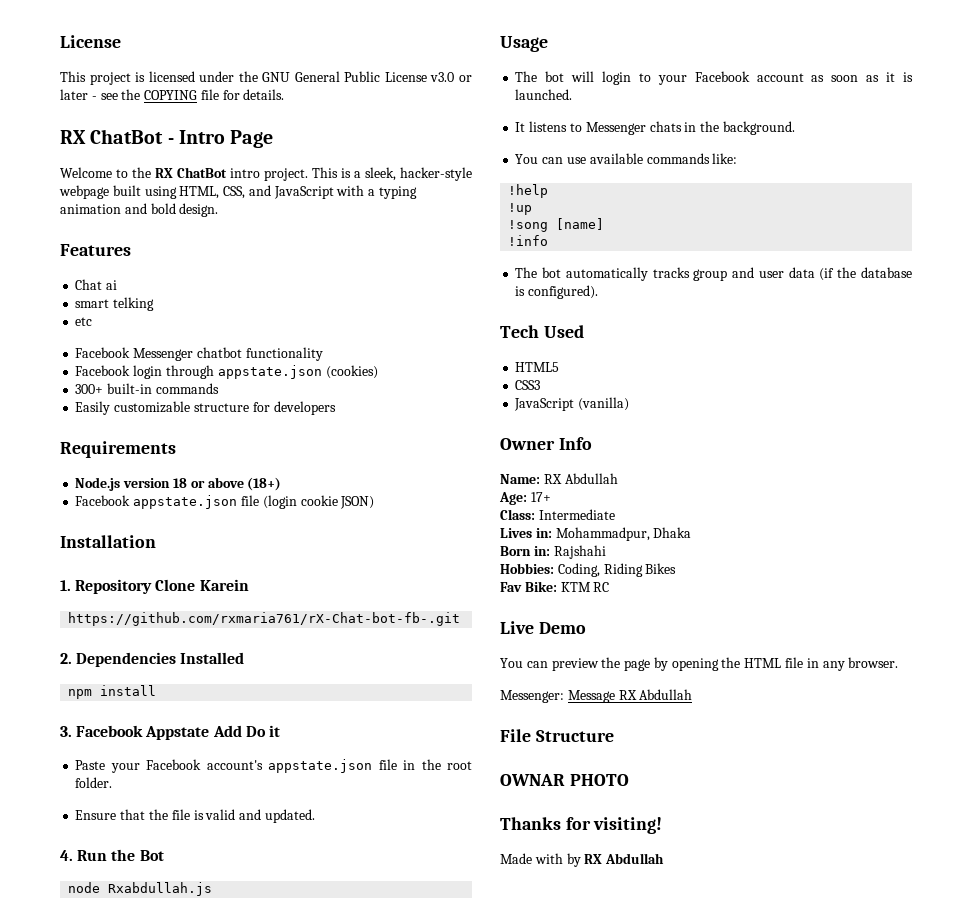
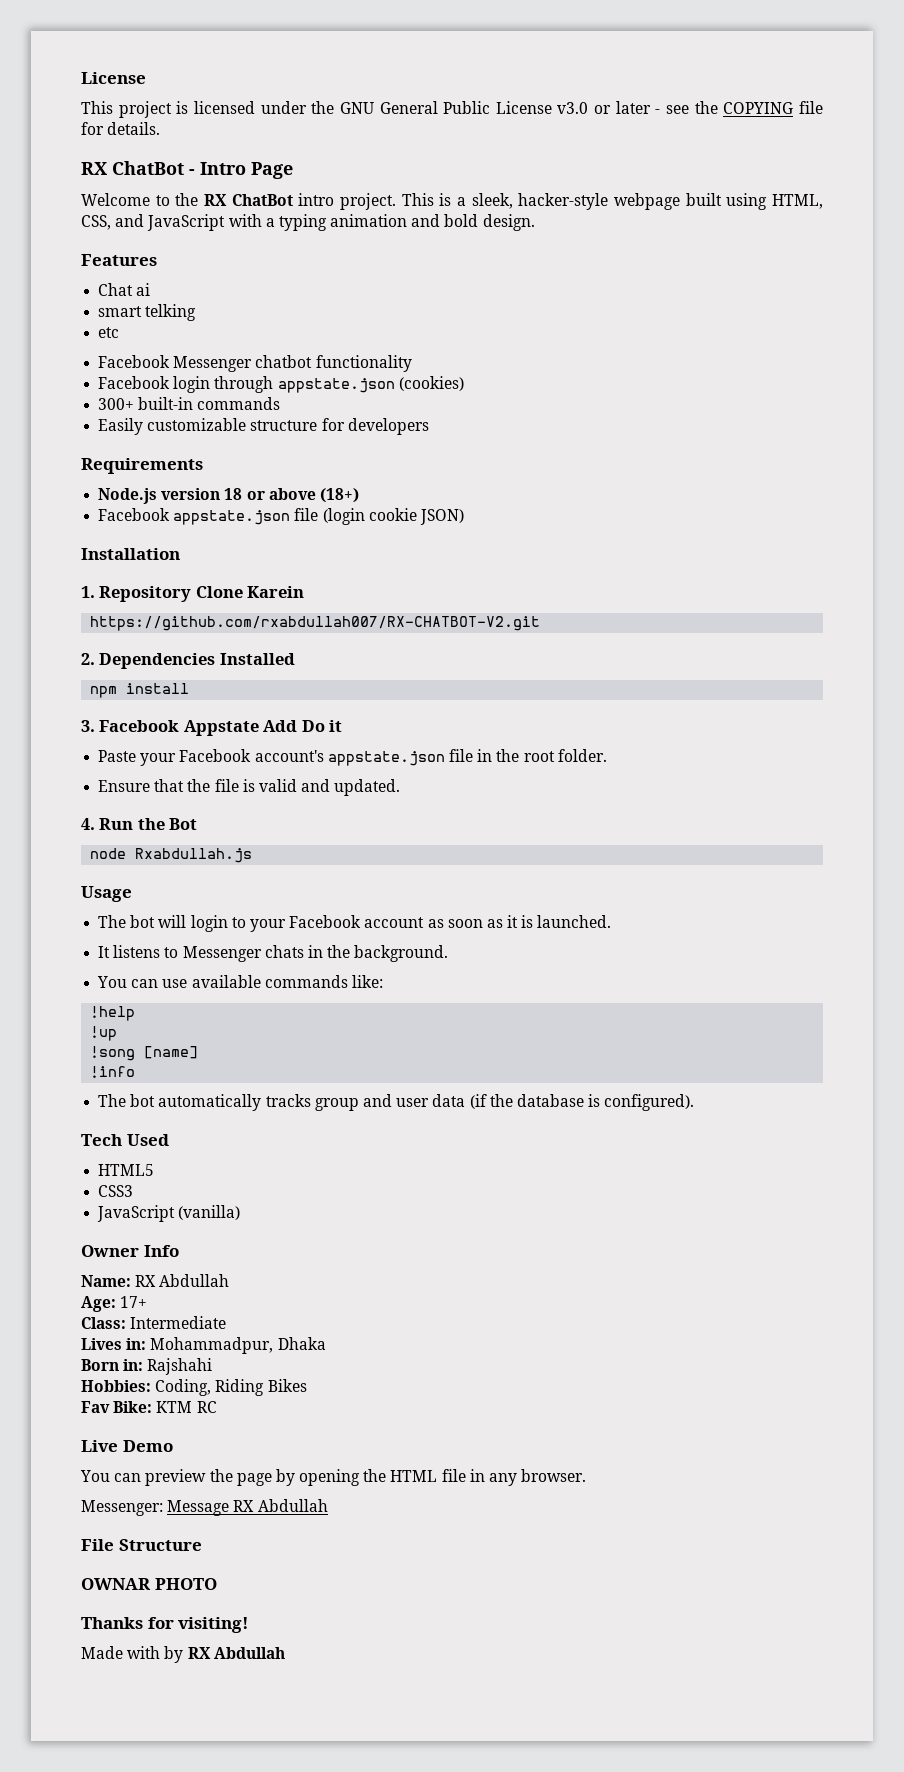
- https://github.com/rxmaria761/rX-Chat-bot-fb-.git
+ https://github.com/rxabdullah007/RX-CHATBOT-V2.git

